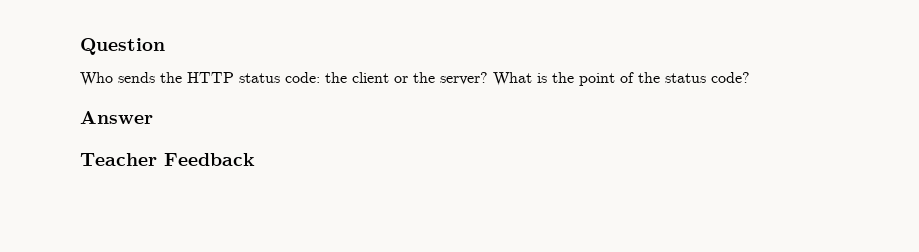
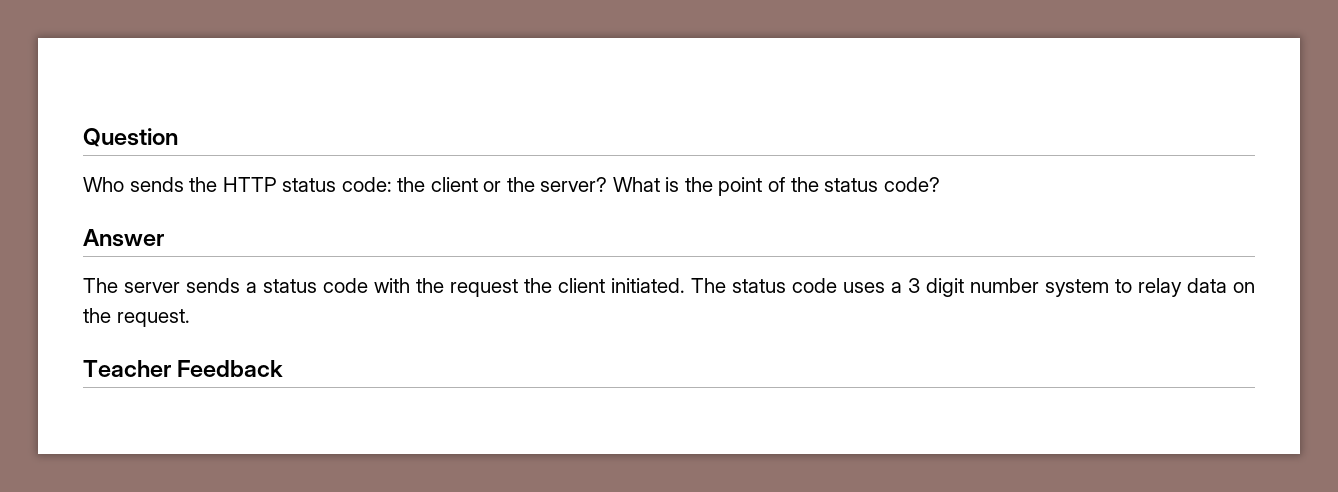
+ The server sends a status code with the request the client initiated. The status code uses a 3 digit number system to relay data on the request.

